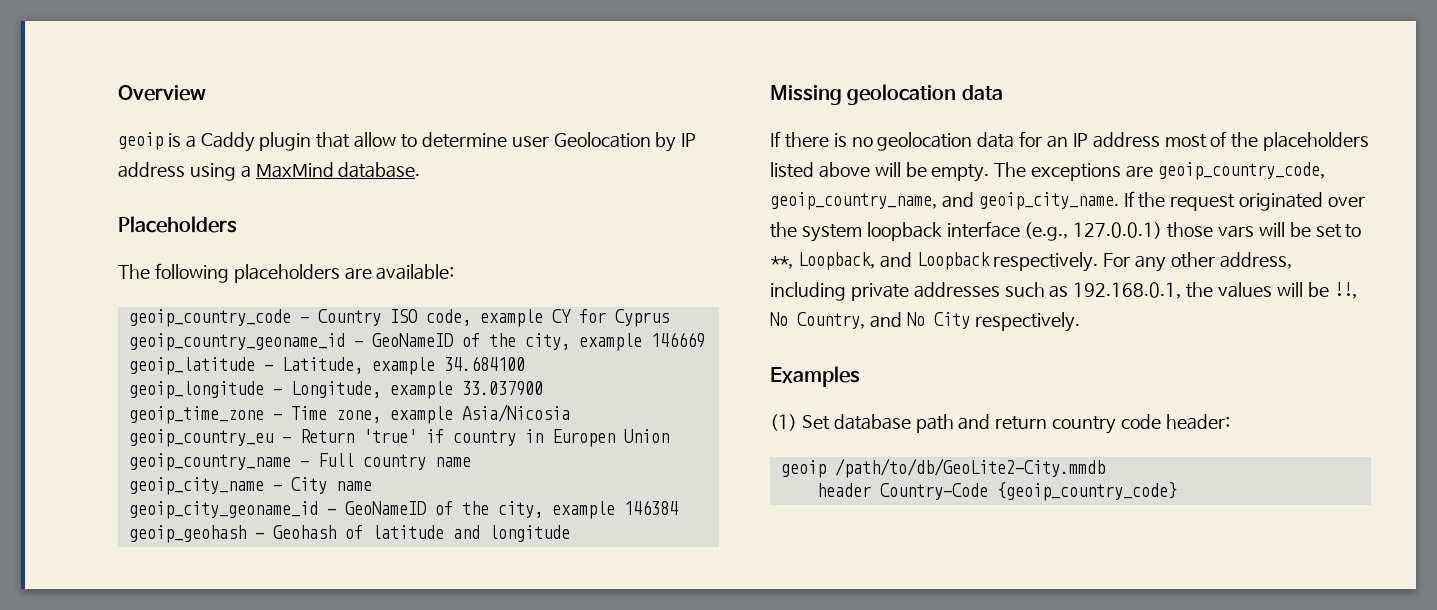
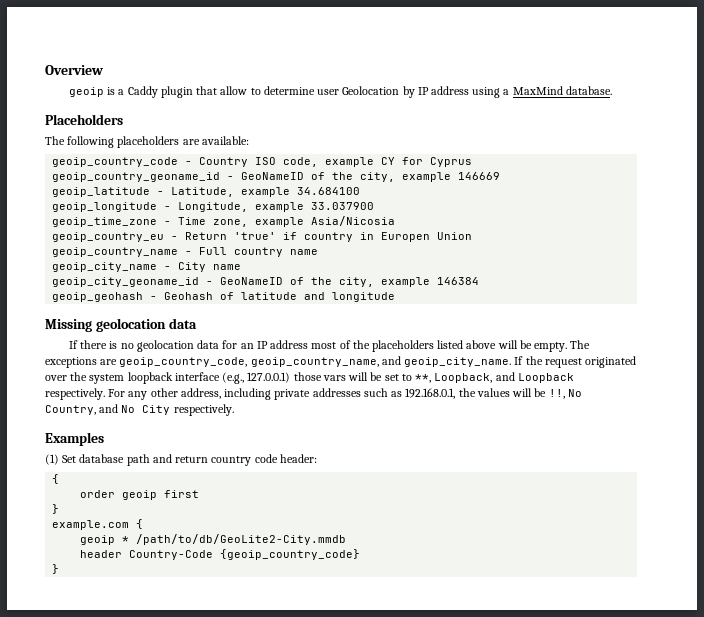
  (1) Set database path and return country code header:
- geoip /path/to/db/GeoLite2-City.mmdb
+ {
+ order geoip first
+ }
+ example.com {
+ geoip * /path/to/db/GeoLite2-City.mmdb
  header Country-Code {geoip_country_code}
+ }

